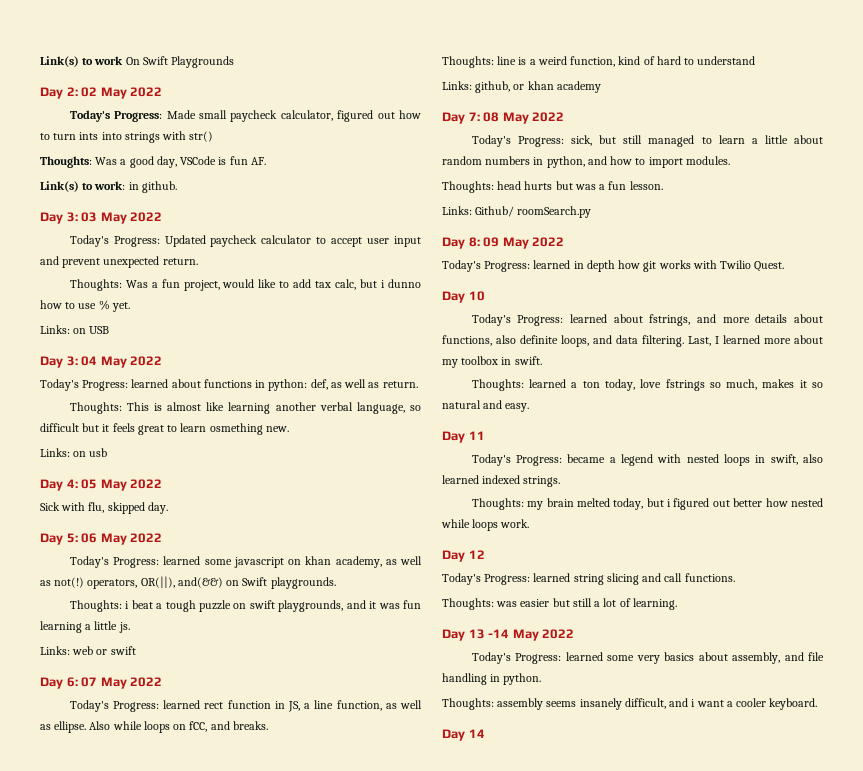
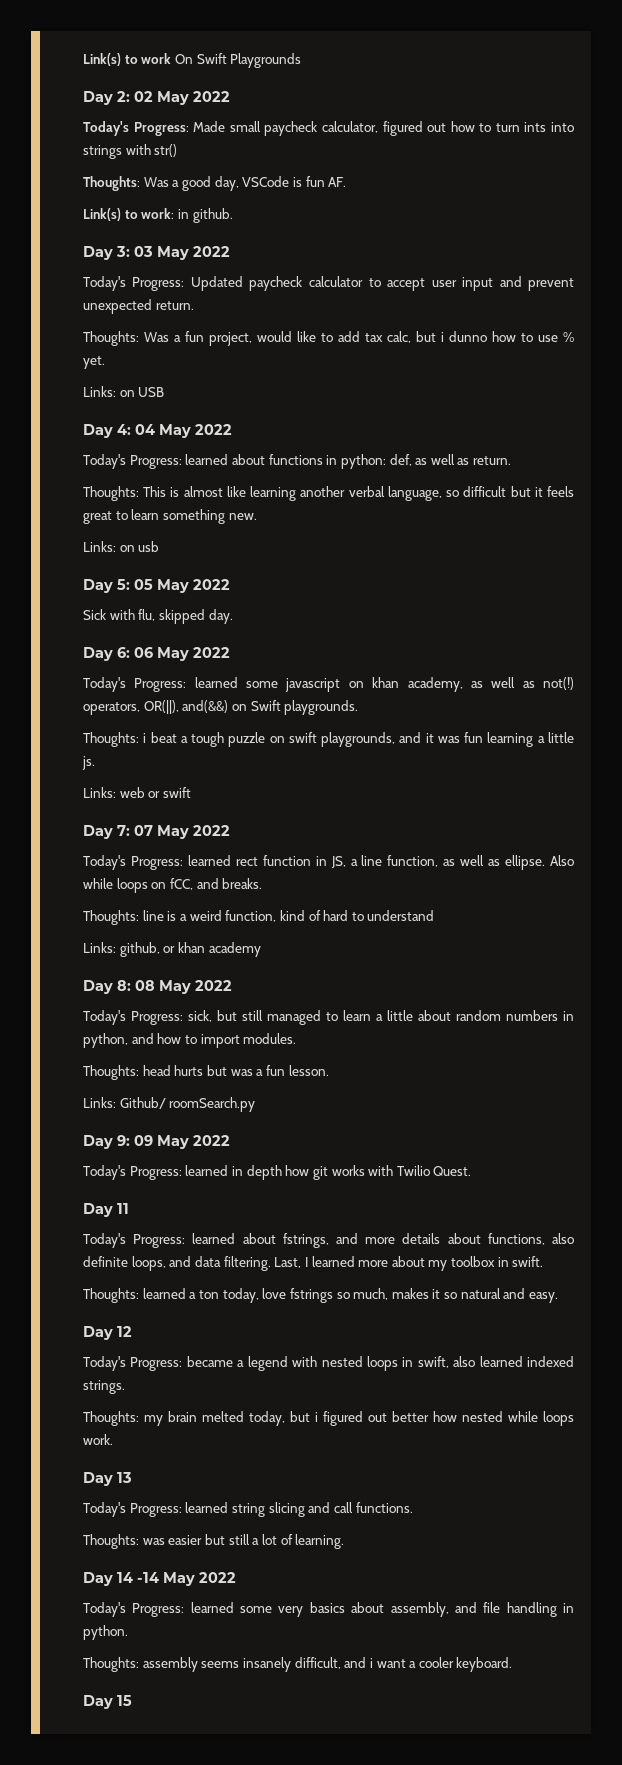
- Day 3: 04 May 2022
+ Day 4: 04 May 2022
- Thoughts: This is almost like learning another verbal language, so difficult but it feels great to learn osmething new.
+ Thoughts: This is almost like learning another verbal language, so difficult but it feels great to learn something new.
- Day 4: 05 May 2022
+ Day 5: 05 May 2022
- Day 5: 06 May 2022
+ Day 6: 06 May 2022
- Day 6: 07 May 2022
+ Day 7: 07 May 2022
- Day 7: 08 May 2022
+ Day 8: 08 May 2022
- Day 8: 09 May 2022
+ Day 9: 09 May 2022
- Day 10
+ Day 11
- Day 11
+ Day 12
- Day 12
+ Day 13
- Day 13 -14 May 2022
+ Day 14 -14 May 2022
- Day 14
+ Day 15

